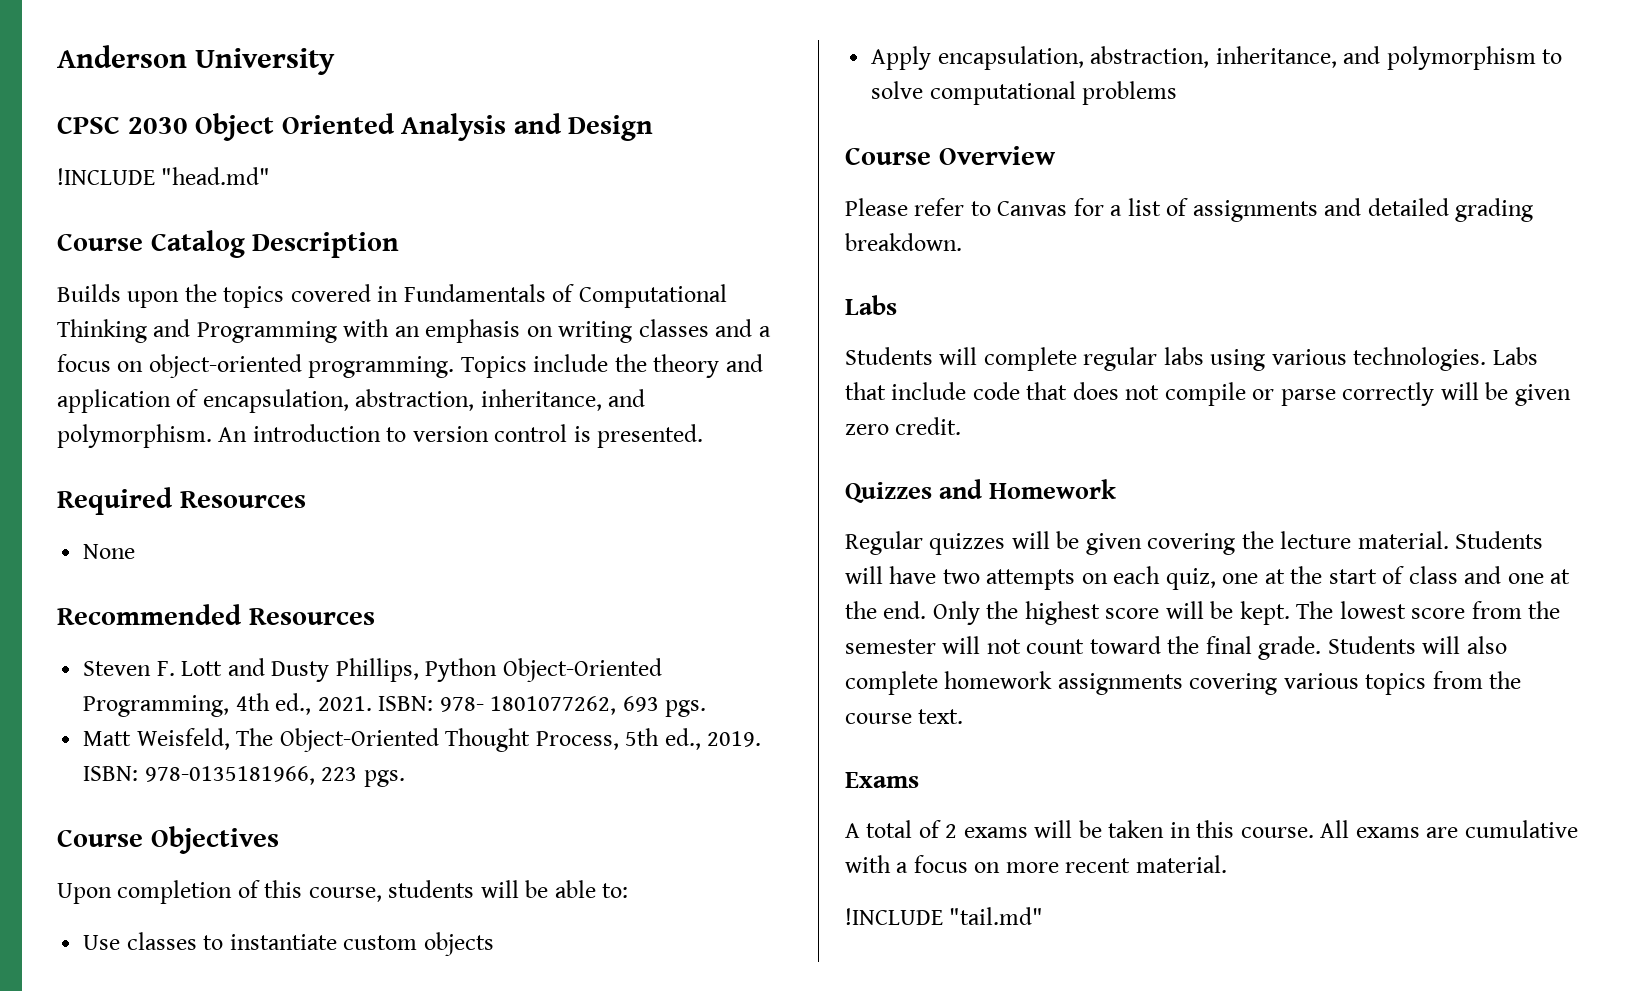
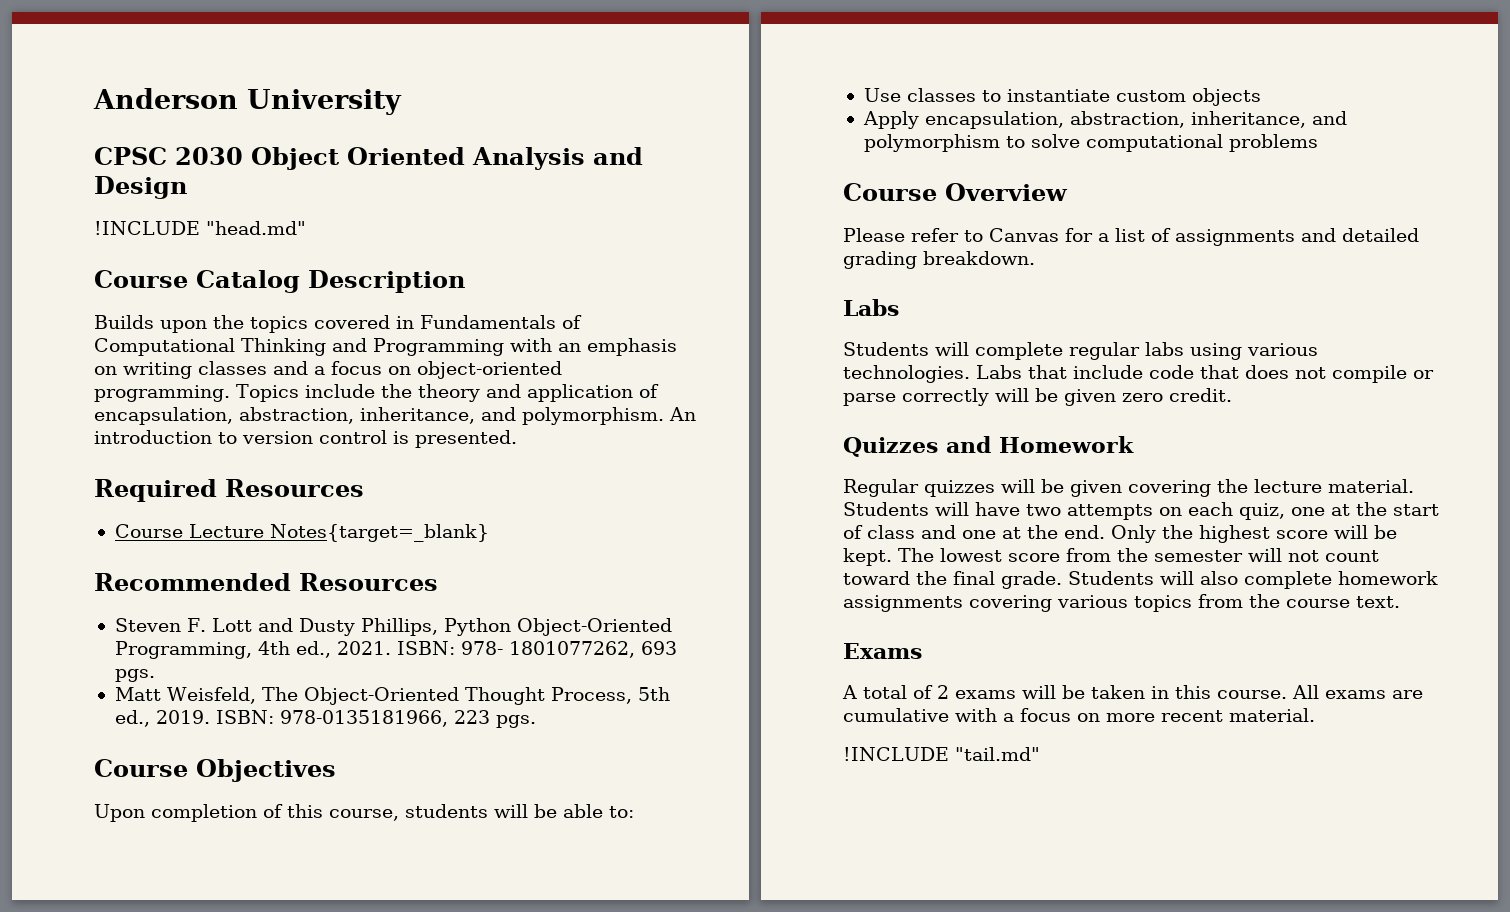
- None
+ Course Lecture Notes{target=_blank}

